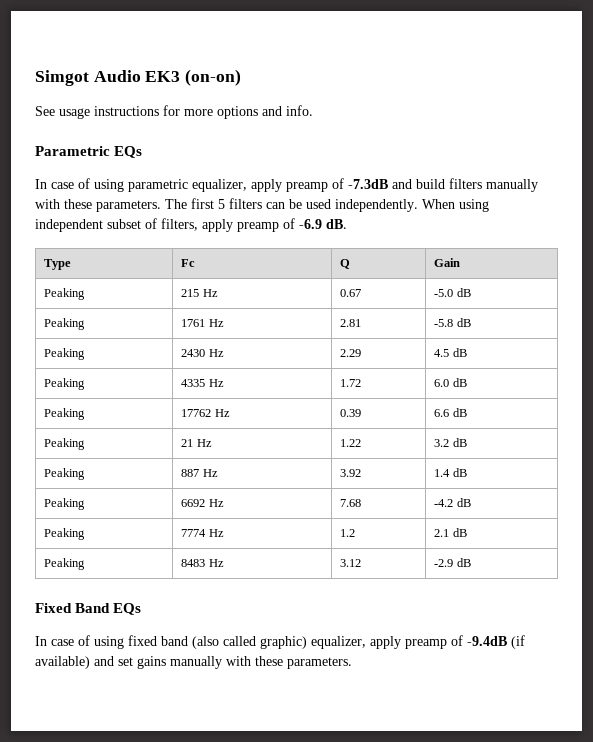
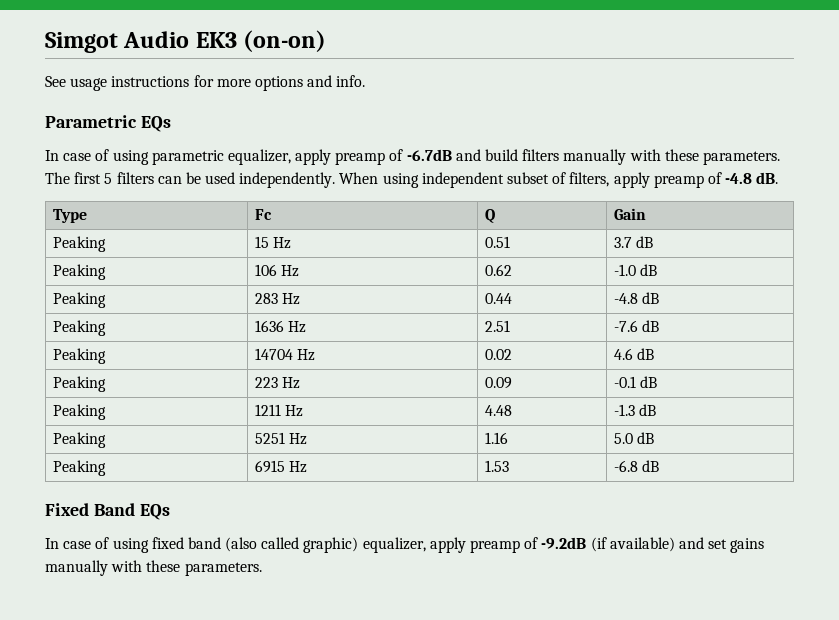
- In case of using parametric equalizer, apply preamp of -7.3dB and build filters manually with these parameters.
+ In case of using parametric equalizer, apply preamp of -6.7dB and build filters manually with these parameters.
- When using independent subset of filters, apply preamp of -6.9 dB.
+ When using independent subset of filters, apply preamp of -4.8 dB.
- Peaking | 215 Hz | 0.67 | -5.0 dB
- Peaking | 1761 Hz | 2.81 | -5.8 dB
- Peaking | 2430 Hz | 2.29 | 4.5 dB
- Peaking | 4335 Hz | 1.72 | 6.0 dB
- Peaking | 17762 Hz | 0.39 | 6.6 dB
- Peaking | 21 Hz | 1.22 | 3.2 dB
- Peaking | 887 Hz | 3.92 | 1.4 dB
- Peaking | 6692 Hz | 7.68 | -4.2 dB
- Peaking | 7774 Hz | 1.2 | 2.1 dB
- Peaking | 8483 Hz | 3.12 | -2.9 dB
+ Peaking | 15 Hz | 0.51 | 3.7 dB
+ Peaking | 106 Hz | 0.62 | -1.0 dB
+ Peaking | 283 Hz | 0.44 | -4.8 dB
+ Peaking | 1636 Hz | 2.51 | -7.6 dB
+ Peaking | 14704 Hz | 0.02 | 4.6 dB
+ Peaking | 223 Hz | 0.09 | -0.1 dB
+ Peaking | 1211 Hz | 4.48 | -1.3 dB
+ Peaking | 5251 Hz | 1.16 | 5.0 dB
+ Peaking | 6915 Hz | 1.53 | -6.8 dB
- In case of using fixed band (also called graphic) equalizer, apply preamp of -9.4dB (if available) and set gains manually with these parameters.
+ In case of using fixed band (also called graphic) equalizer, apply preamp of -9.2dB (if available) and set gains manually with these parameters.

